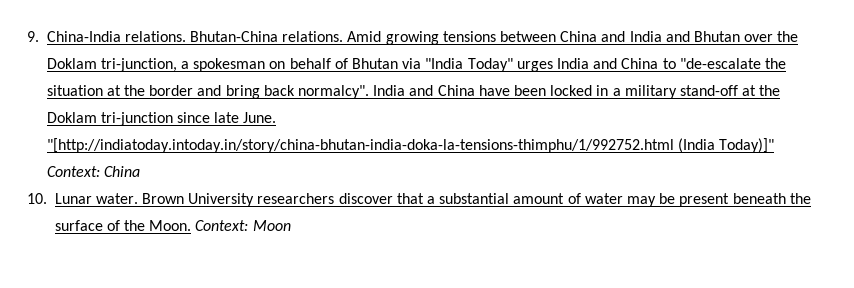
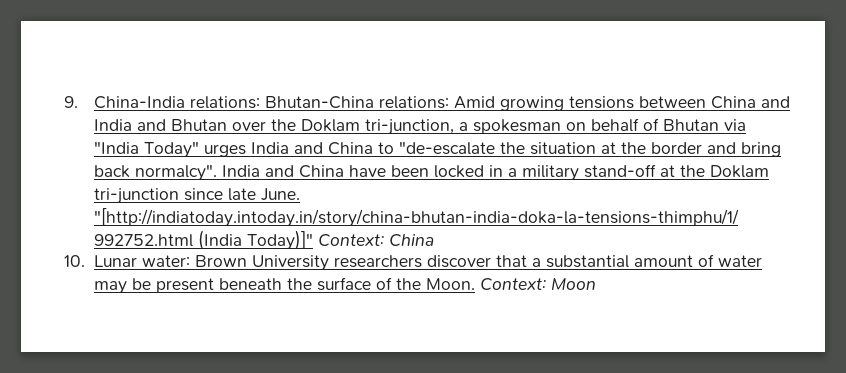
- 9. China-India relations. Bhutan-China relations. Amid growing tensions between China and India and Bhutan over the Doklam tri-junction, a spokesman on behalf of Bhutan via "India Today" urges India and China to "de-escalate the situation at the border and bring back normalcy".
+ 9. China-India relations: Bhutan-China relations: Amid growing tensions between China and India and Bhutan over the Doklam tri-junction, a spokesman on behalf of Bhutan via "India Today" urges India and China to "de-escalate the situation at the border and bring back normalcy".
- 10. Lunar water. Brown University researchers discover that a substantial amount of water may be present beneath the surface of the Moon.
+ 10. Lunar water: Brown University researchers discover that a substantial amount of water may be present beneath the surface of the Moon.

